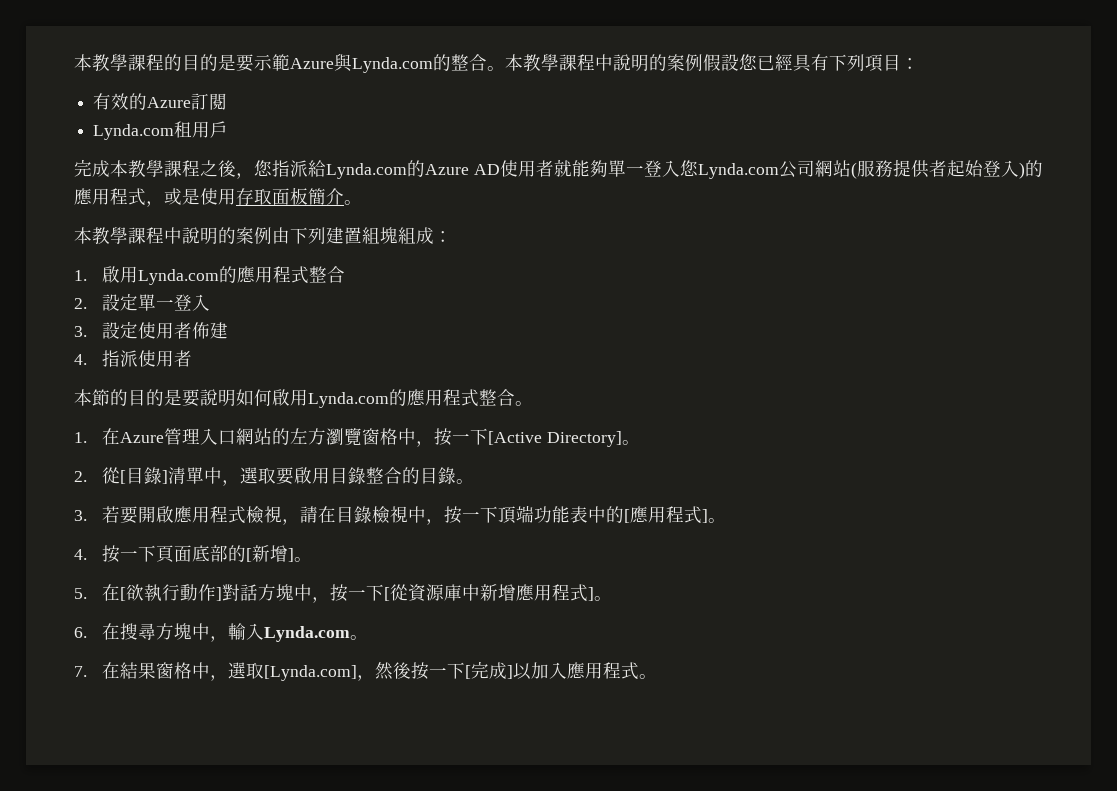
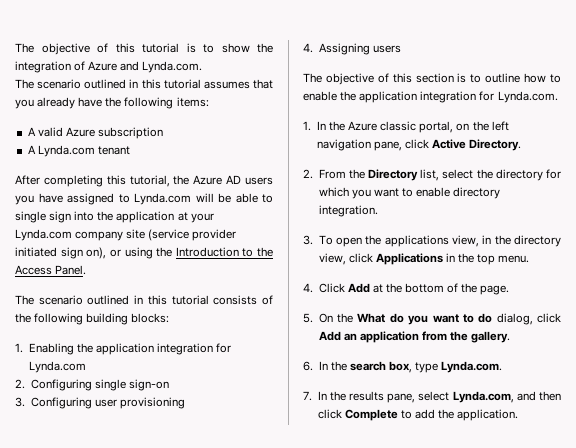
- 本教學課程的目的是要示範Azure與Lynda.com的整合。本教學課程中說明的案例假設您已經具有下列項目：
- 有效的Azure訂閱
- Lynda.com租用戶
- 完成本教學課程之後，您指派給Lynda.com的Azure AD使用者就能夠單一登入您Lynda.com公司網站(服務提供者起始登入)的應用程式，或是使用存取面板簡介。
- 本教學課程中說明的案例由下列建置組塊組成：
- 1.啟用Lynda.com的應用程式整合
- 2.設定單一登入
- 3.設定使用者佈建
- 4.指派使用者
- 本節的目的是要說明如何啟用Lynda.com的應用程式整合。
- 1.在Azure管理入口網站的左方瀏覽窗格中，按一下[Active Directory]。
- 2.從[目錄]清單中，選取要啟用目錄整合的目錄。
- 3.若要開啟應用程式檢視，請在目錄檢視中，按一下頂端功能表中的[應用程式]。
- 4.按一下頁面底部的[新增]。
- 5.在[欲執行動作]對話方塊中，按一下[從資源庫中新增應用程式]。
- 6.在搜尋方塊中，輸入Lynda.com。
- 7.在結果窗格中，選取[Lynda.com]，然後按一下[完成]以加入應用程式。
+ The objective of this tutorial is to show the integration of Azure and Lynda.com.
+ The scenario outlined in this tutorial assumes that you already have the following items:
+ A valid Azure subscription
+ A Lynda.com tenant
+ After completing this tutorial, the Azure AD users you have assigned to Lynda.com will be able to single sign into the application at your Lynda.com company site (service provider initiated sign on), or using the Introduction to the Access Panel.
+ The scenario outlined in this tutorial consists of the following building blocks:
+ 1. Enabling the application integration for Lynda.com
+ 2. Configuring single sign-on
+ 3. Configuring user provisioning
+ 4. Assigning users
+ The objective of this section is to outline how to enable the application integration for Lynda.com.
+ 1. In the Azure classic portal, on the left navigation pane, click Active Directory.
+ 2. From the Directory list, select the directory for which you want to enable directory integration.
+ 3. To open the applications view, in the directory view, click Applications in the top menu.
+ 4. Click Add at the bottom of the page.
+ 5. On the What do you want to do dialog, click Add an application from the gallery.
+ 6. In the search box, type Lynda.com.
+ 7. In the results pane, select Lynda.com, and then click Complete to add the application.

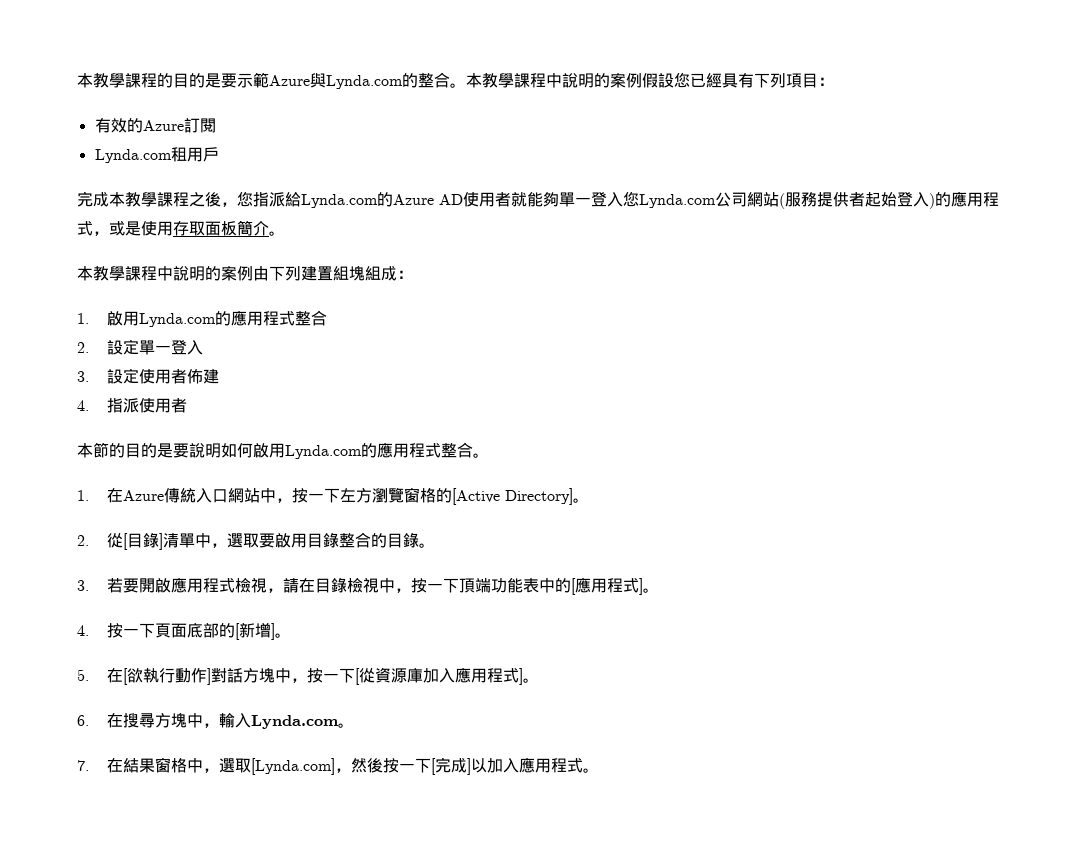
- The objective of this tutorial is to show the integration of Azure and Lynda.com.
- The scenario outlined in this tutorial assumes that you already have the following items:
- A valid Azure subscription
- A Lynda.com tenant
- After completing this tutorial, the Azure AD users you have assigned to Lynda.com will be able to single sign into the application at your Lynda.com company site (service provider initiated sign on), or using the Introduction to the Access Panel.
- The scenario outlined in this tutorial consists of the following building blocks:
- 1. Enabling the application integration for Lynda.com
- 2. Configuring single sign-on
- 3. Configuring user provisioning
- 4. Assigning users
- The objective of this section is to outline how to enable the application integration for Lynda.com.
- 1. In the Azure classic portal, on the left navigation pane, click Active Directory.
- 2. From the Directory list, select the directory for which you want to enable directory integration.
- 3. To open the applications view, in the directory view, click Applications in the top menu.
- 4. Click Add at the bottom of the page.
- 5. On the What do you want to do dialog, click Add an application from the gallery.
- 6. In the search box, type Lynda.com.
- 7. In the results pane, select Lynda.com, and then click Complete to add the application.
+ 本教學課程的目的是要示範Azure與Lynda.com的整合。本教學課程中說明的案例假設您已經具有下列項目：
+ 有效的Azure訂閱
+ Lynda.com租用戶
+ 完成本教學課程之後，您指派給Lynda.com的Azure AD使用者就能夠單一登入您Lynda.com公司網站(服務提供者起始登入)的應用程式，或是使用存取面板簡介。
+ 本教學課程中說明的案例由下列建置組塊組成：
+ 1.啟用Lynda.com的應用程式整合
+ 2.設定單一登入
+ 3.設定使用者佈建
+ 4.指派使用者
+ 本節的目的是要說明如何啟用Lynda.com的應用程式整合。
+ 1.在Azure傳統入口網站中，按一下左方瀏覽窗格的[Active Directory]。
+ 2.從[目錄]清單中，選取要啟用目錄整合的目錄。
+ 3.若要開啟應用程式檢視，請在目錄檢視中，按一下頂端功能表中的[應用程式]。
+ 4.按一下頁面底部的[新增]。
+ 5.在[欲執行動作]對話方塊中，按一下[從資源庫加入應用程式]。
+ 6.在搜尋方塊中，輸入Lynda.com。
+ 7.在結果窗格中，選取[Lynda.com]，然後按一下[完成]以加入應用程式。

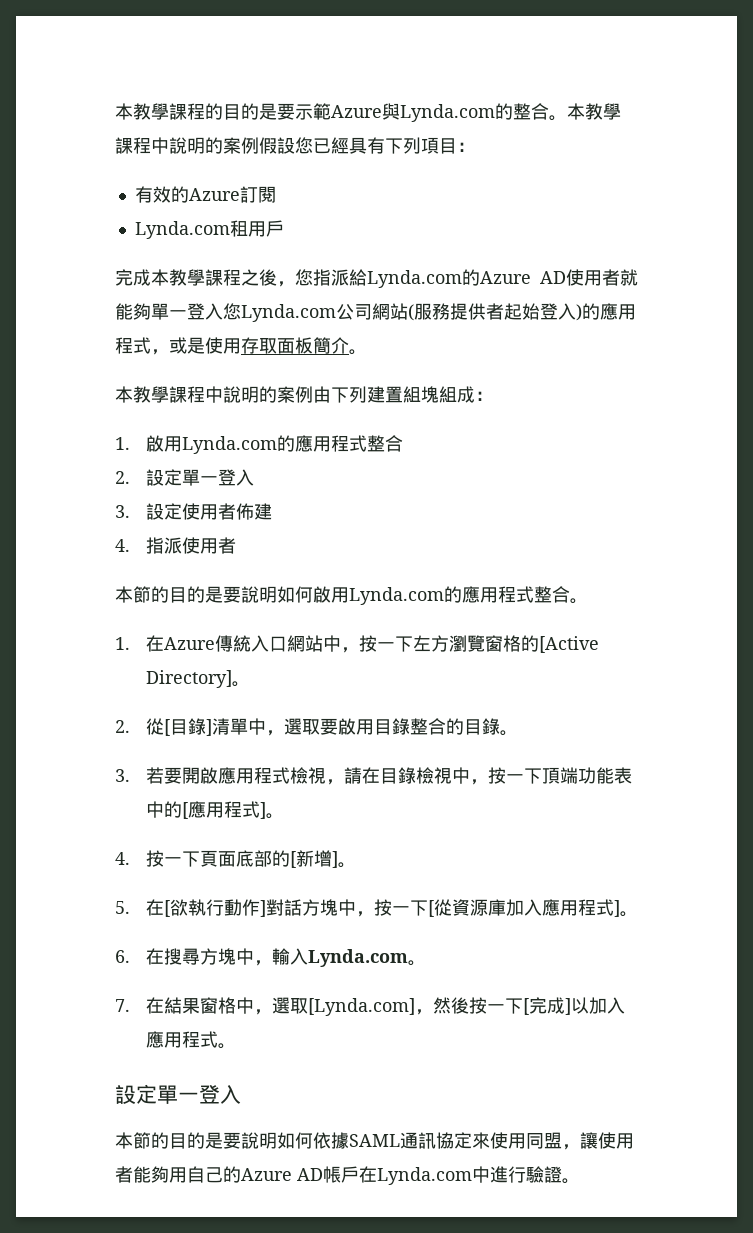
  7.在結果窗格中，選取[Lynda.com]，然後按一下[完成]以加入應用程式。
+ 設定單一登入
+ 本節的目的是要說明如何依據SAML通訊協定來使用同盟，讓使用者能夠用自己的Azure AD帳戶在Lynda.com中進行驗證。

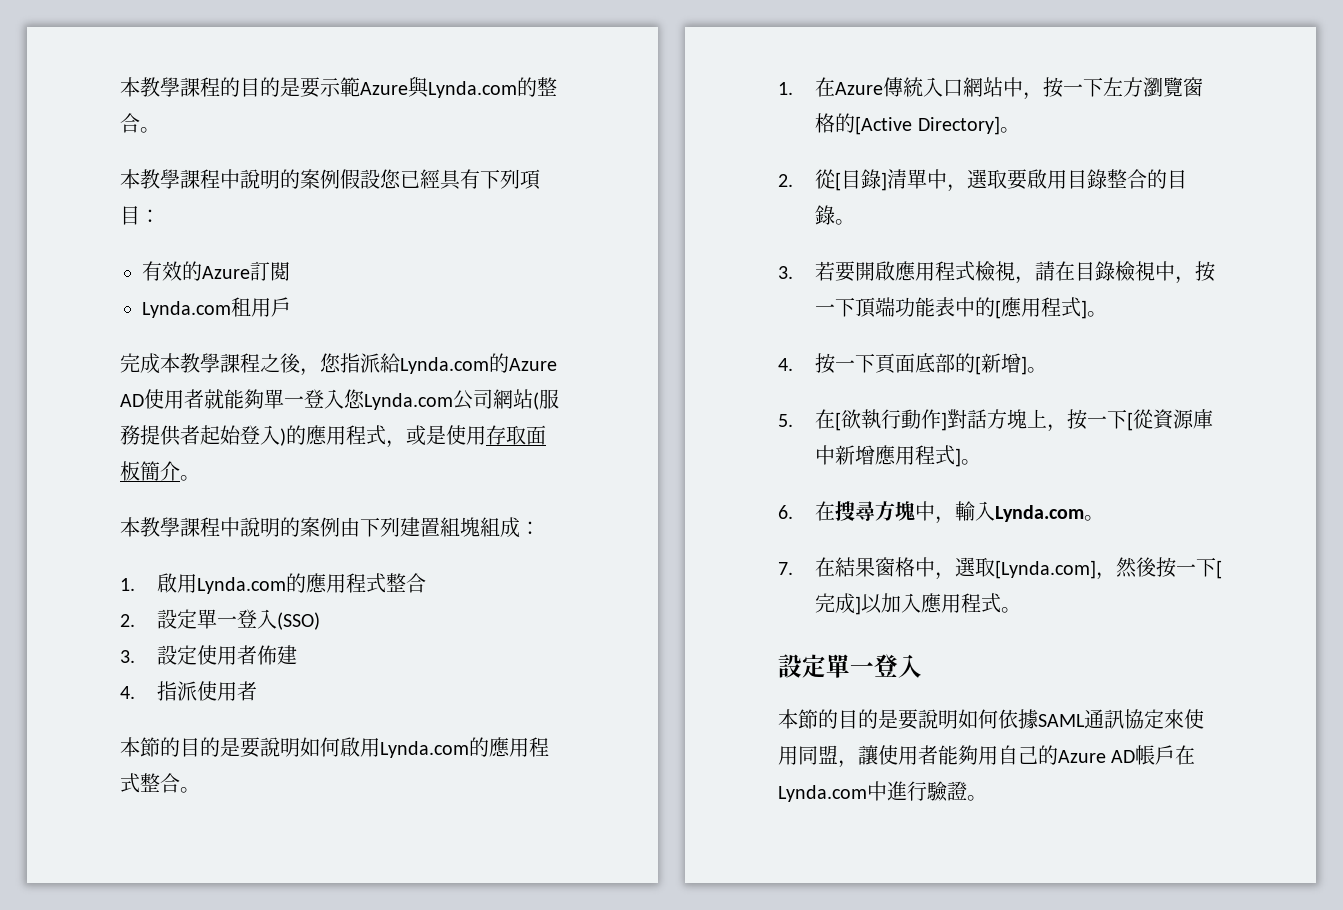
- 本教學課程的目的是要示範Azure與Lynda.com的整合。本教學課程中說明的案例假設您已經具有下列項目：
+ 本教學課程的目的是要示範Azure與Lynda.com的整合。
+ 本教學課程中說明的案例假設您已經具有下列項目：
- 2.設定單一登入
+ 2.設定單一登入(SSO)
- 5.在[欲執行動作]對話方塊中，按一下[從資源庫加入應用程式]。
+ 5.在[欲執行動作]對話方塊上，按一下[從資源庫中新增應用程式]。

